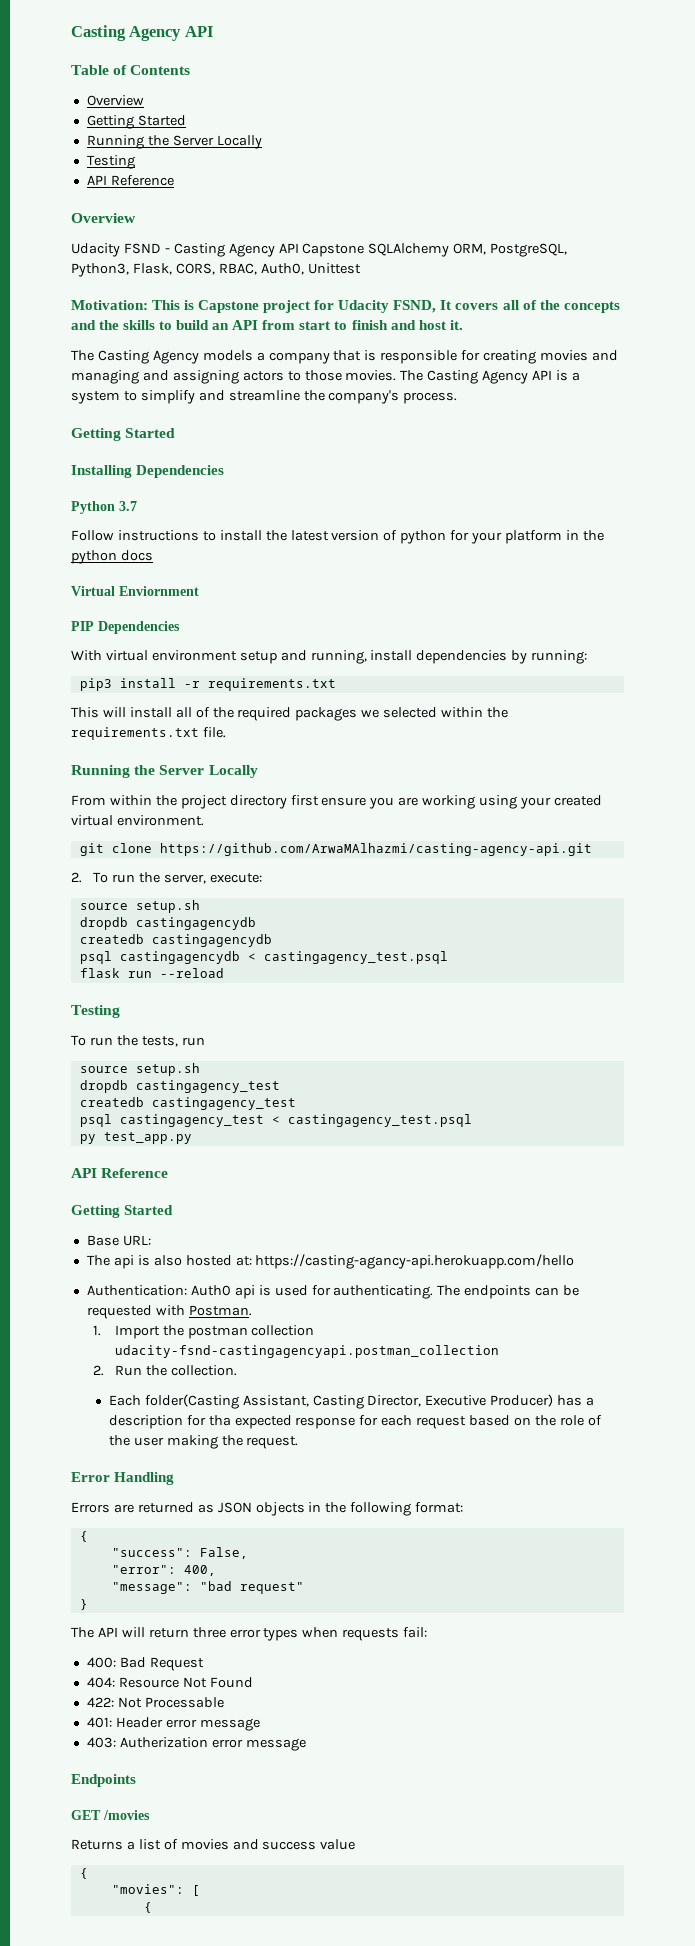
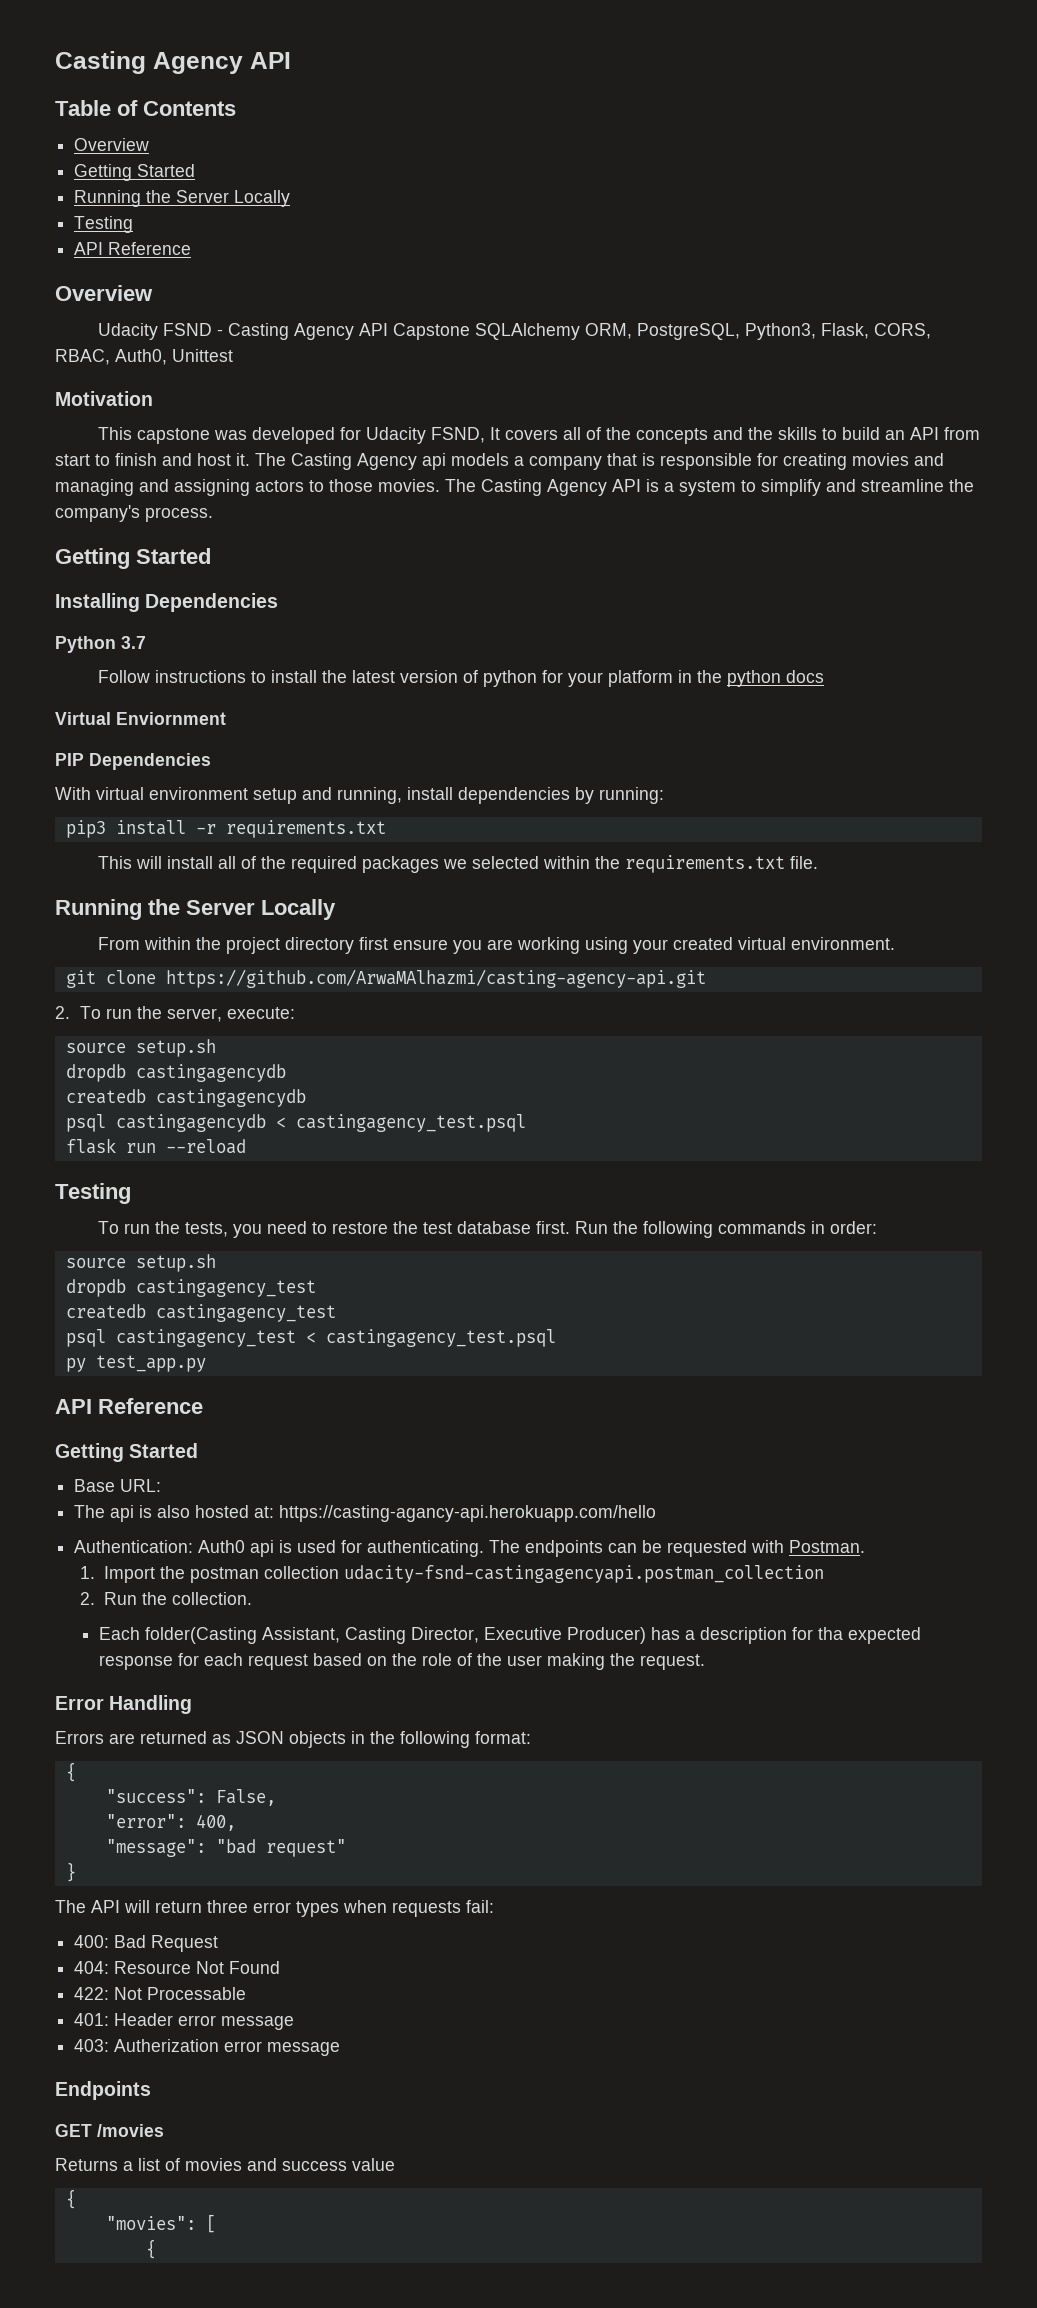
- Motivation: This is Capstone project for Udacity FSND, It covers all of the concepts and the skills to build an API from start to finish and host it.
- The Casting Agency models a company that is responsible for creating movies and managing and assigning actors to those movies.
+ Motivation
+ This capstone was developed for Udacity FSND, It covers all of the concepts and the skills to build an API from start to finish and host it. The Casting Agency api models a company that is responsible for creating movies and managing and assigning actors to those movies.
- To run the tests, run
+ To run the tests, you need to restore the test database first. Run the following commands in order:

